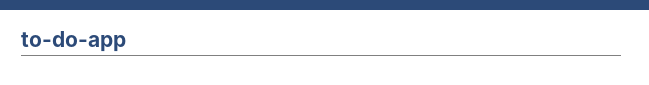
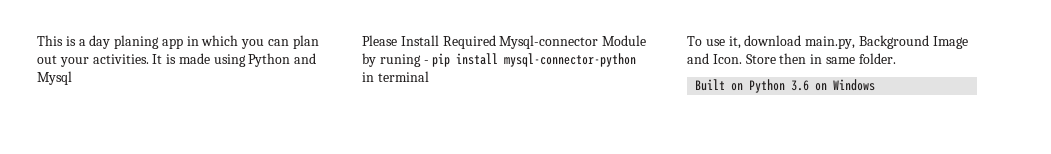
- to-do-app
+ This is a day planing app in which you can plan out your activities. It is made using Python and Mysql
+ Please Install Required Mysql-connector Module by runing - pip install mysql-connector-python in terminal
+ To use it, download main.py, Background Image and Icon. Store then in same folder.
+ Built on Python 3.6 on Windows

